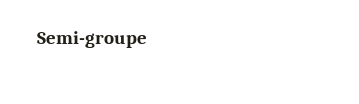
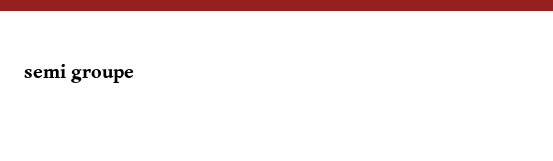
- Semi-groupe
+ semi groupe

